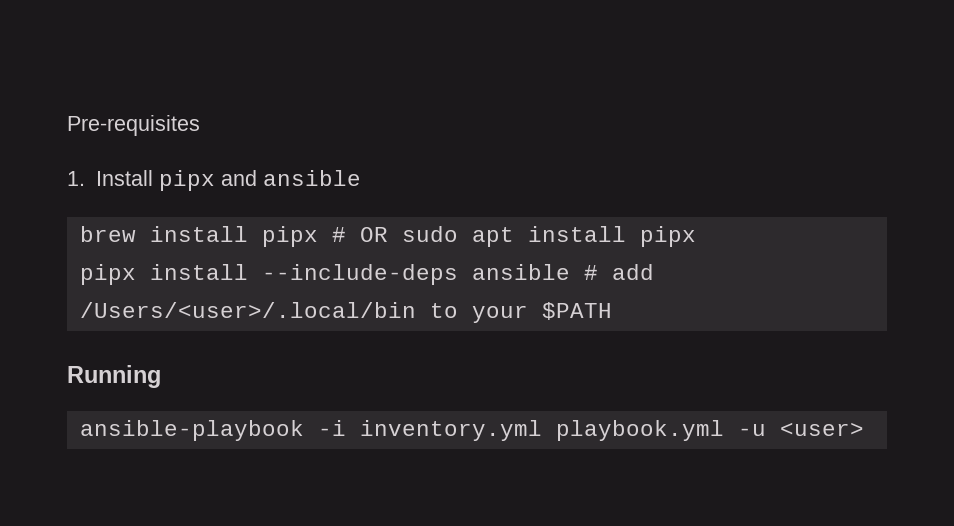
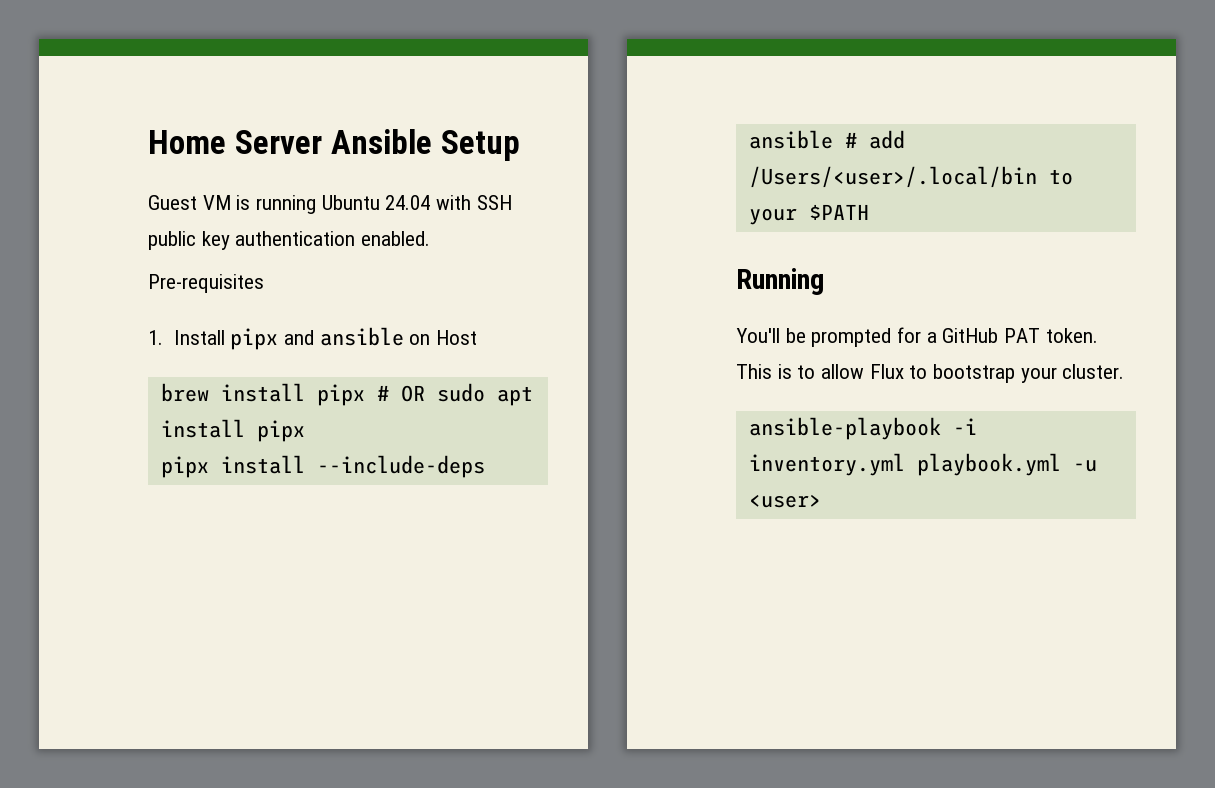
+ Home Server Ansible Setup
+ Guest VM is running Ubuntu 24.04 with SSH public key authentication enabled.
- 1. Install pipx and ansible
+ 1. Install pipx and ansible on Host
+ You'll be prompted for a GitHub PAT token. This is to allow Flux to bootstrap your cluster.

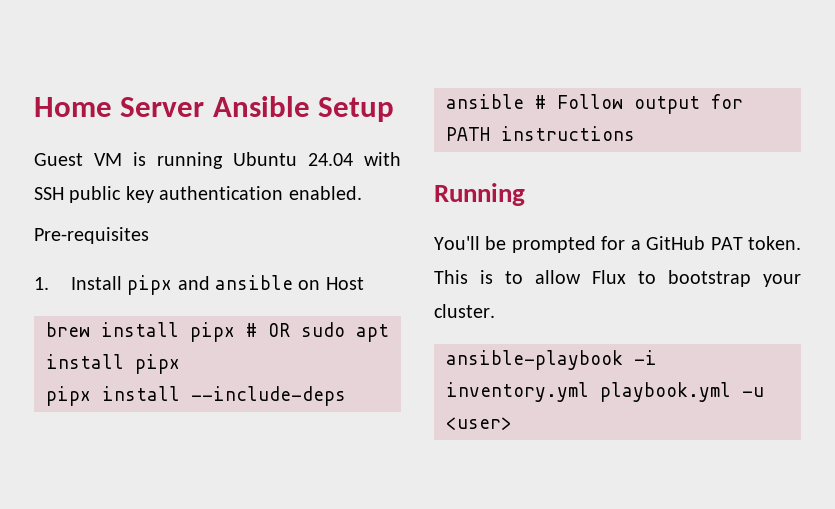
- pipx install --include-deps ansible # add /Users/<user>/.local/bin to your $PATH
+ pipx install --include-deps ansible # Follow output for PATH instructions

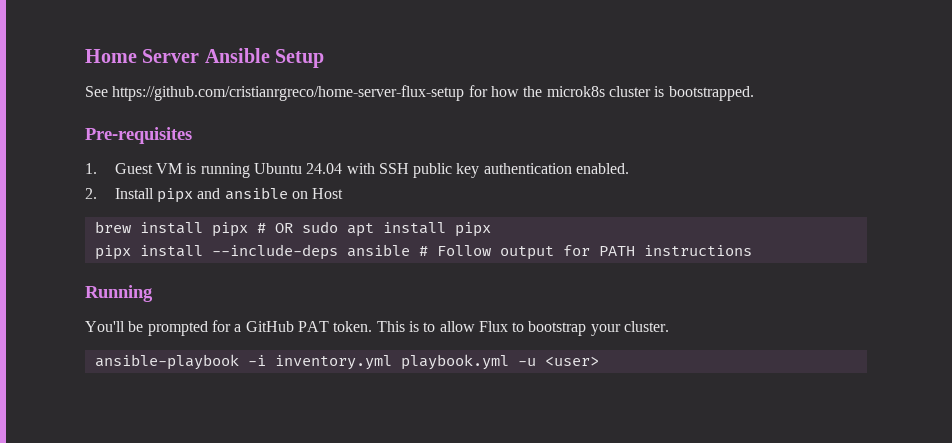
- Guest VM is running Ubuntu 24.04 with SSH public key authentication enabled.
+ See https://github.com/cristianrgreco/home-server-flux-setup for how the microk8s cluster is bootstrapped.
+ Pre-requisites
+ 1. Guest VM is running Ubuntu 24.04 with SSH public key authentication enabled.
- Pre-requisites
- 1. Install pipx and ansible on Host
+ 2. Install pipx and ansible on Host

